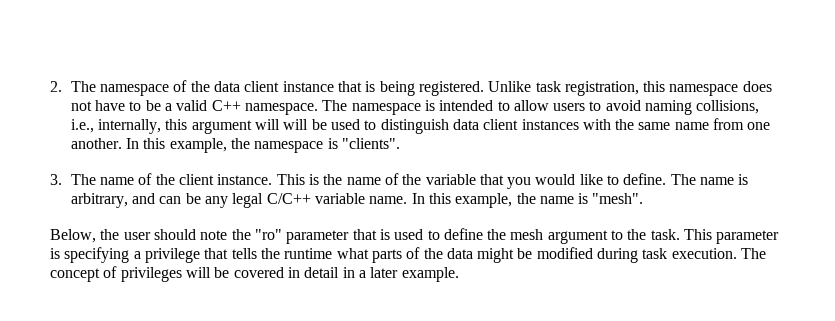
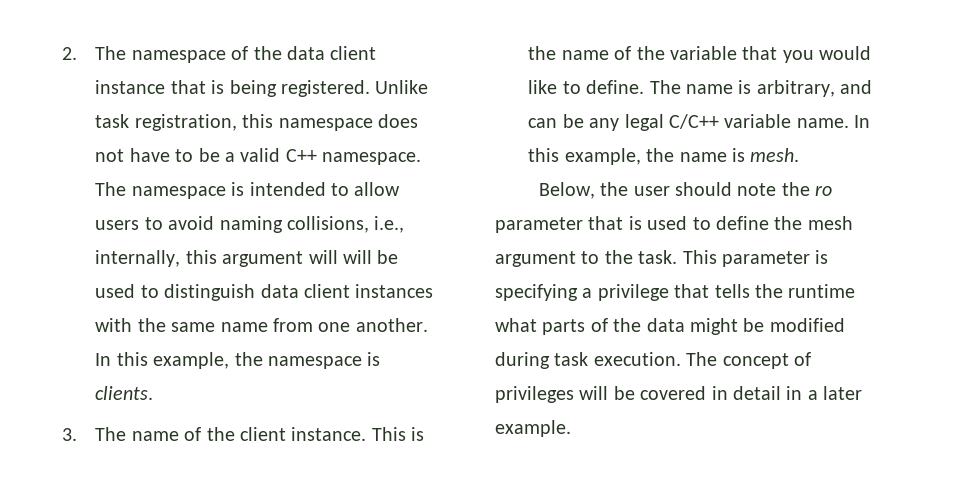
- In this example, the namespace is "clients".
+ In this example, the namespace is clients.
- In this example, the name is "mesh".
+ In this example, the name is mesh.
- Below, the user should note the "ro" parameter that is used to define the mesh argument to the task.
+ Below, the user should note the ro parameter that is used to define the mesh argument to the task.

